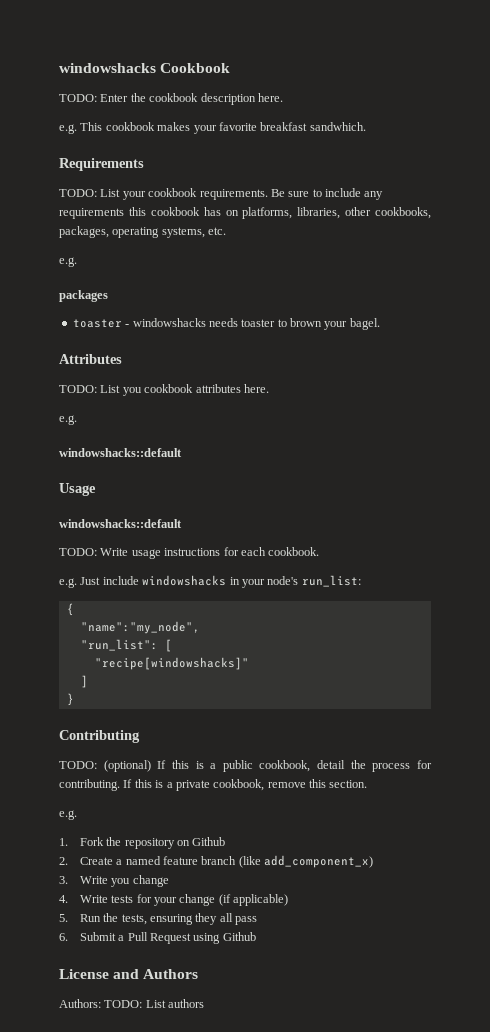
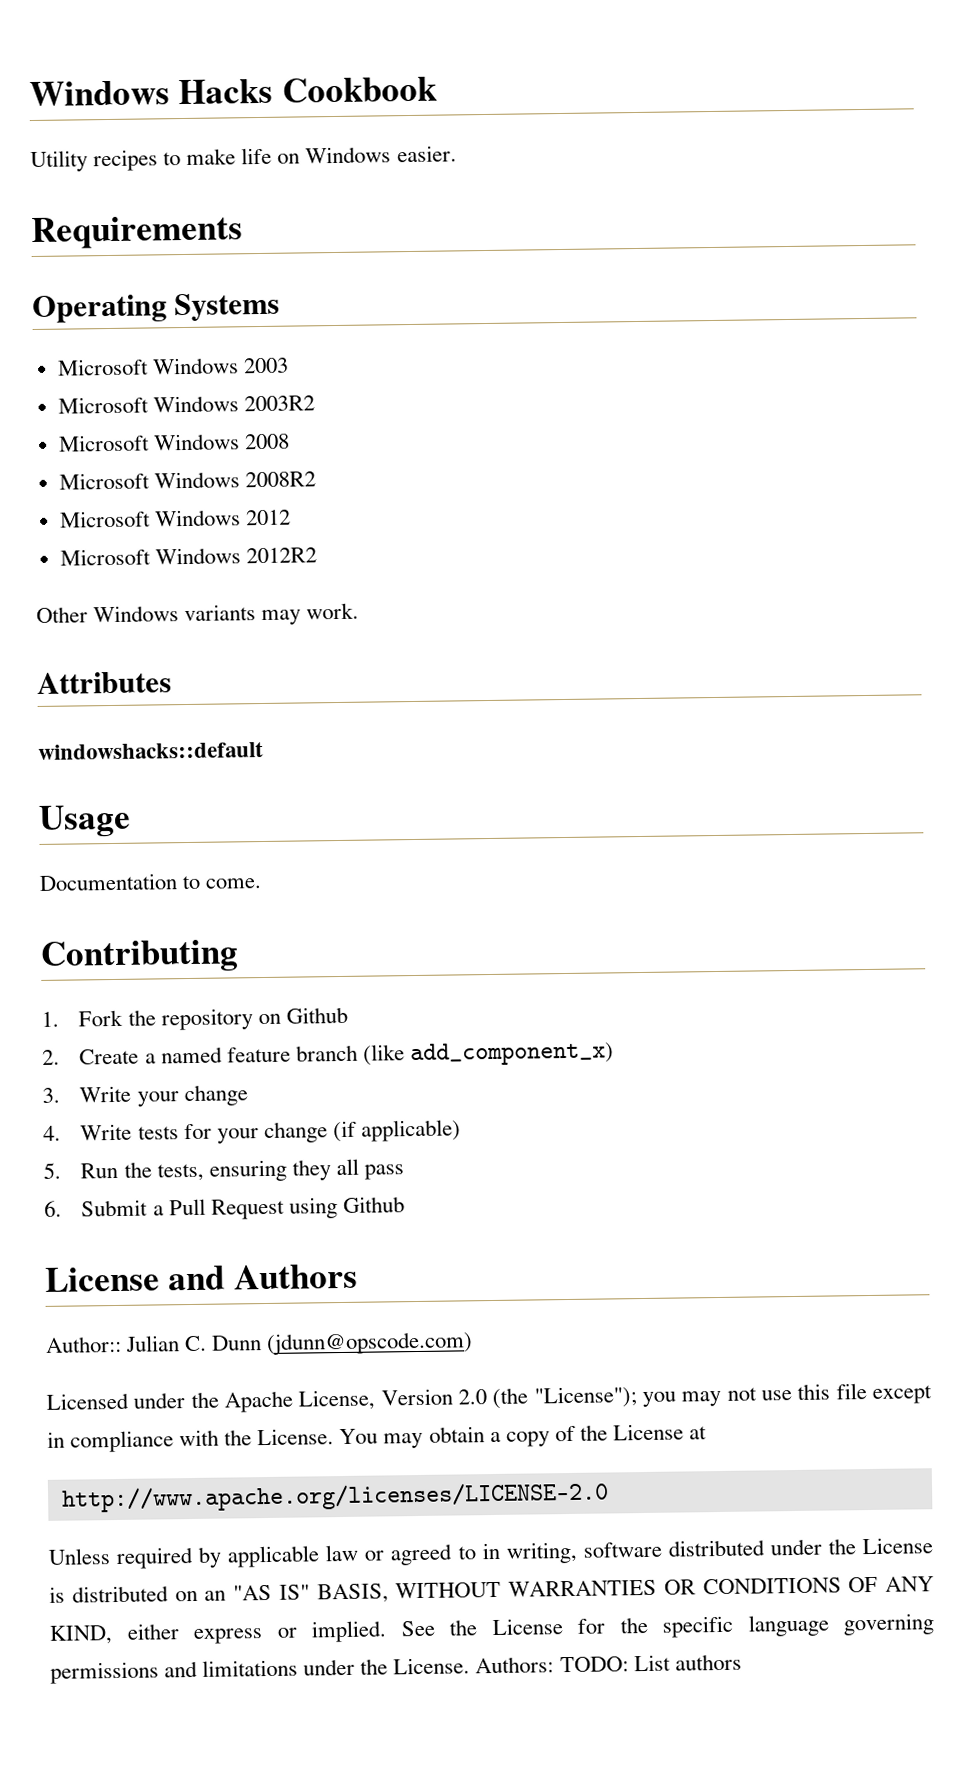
- windowshacks Cookbook
+ Windows Hacks Cookbook
- TODO: Enter the cookbook description here.
- e.g. This cookbook makes your favorite breakfast sandwhich.
+ Utility recipes to make life on Windows easier.
  Requirements
- TODO: List your cookbook requirements. Be sure to include any requirements this cookbook has on platforms, libraries, other cookbooks, packages, operating systems, etc.
- e.g.
- packages
- toaster - windowshacks needs toaster to brown your bagel.
+ Operating Systems
+ Microsoft Windows 2003
+ Microsoft Windows 2003R2
+ Microsoft Windows 2008
+ Microsoft Windows 2008R2
+ Microsoft Windows 2012
+ Microsoft Windows 2012R2
+ Other Windows variants may work.
  Attributes
- TODO: List you cookbook attributes here.
- e.g.
  windowshacks::default
  Usage
- windowshacks::default
- TODO: Write usage instructions for each cookbook.
- e.g. Just include windowshacks in your node's run_list:
- {
- "name":"my_node",
- "run_list": [
- "recipe[windowshacks]"
- ]
- }
+ Documentation to come.
  Contributing
- TODO: (optional) If this is a public cookbook, detail the process for contributing. If this is a private cookbook, remove this section.
- e.g.
- 3. Write you change
+ 3. Write your change
+ Author:: Julian C. Dunn (jdunn@opscode.com)
+ Licensed under the Apache License, Version 2.0 (the "License"); you may not use this file except in compliance with the License. You may obtain a copy of the License at
+ http://www.apache.org/licenses/LICENSE-2.0
+ Unless required by applicable law or agreed to in writing, software distributed under the License is distributed on an "AS IS" BASIS, WITHOUT WARRANTIES OR CONDITIONS OF ANY KIND, either express or implied. See the License for the specific language governing permissions and limitations under the License.

